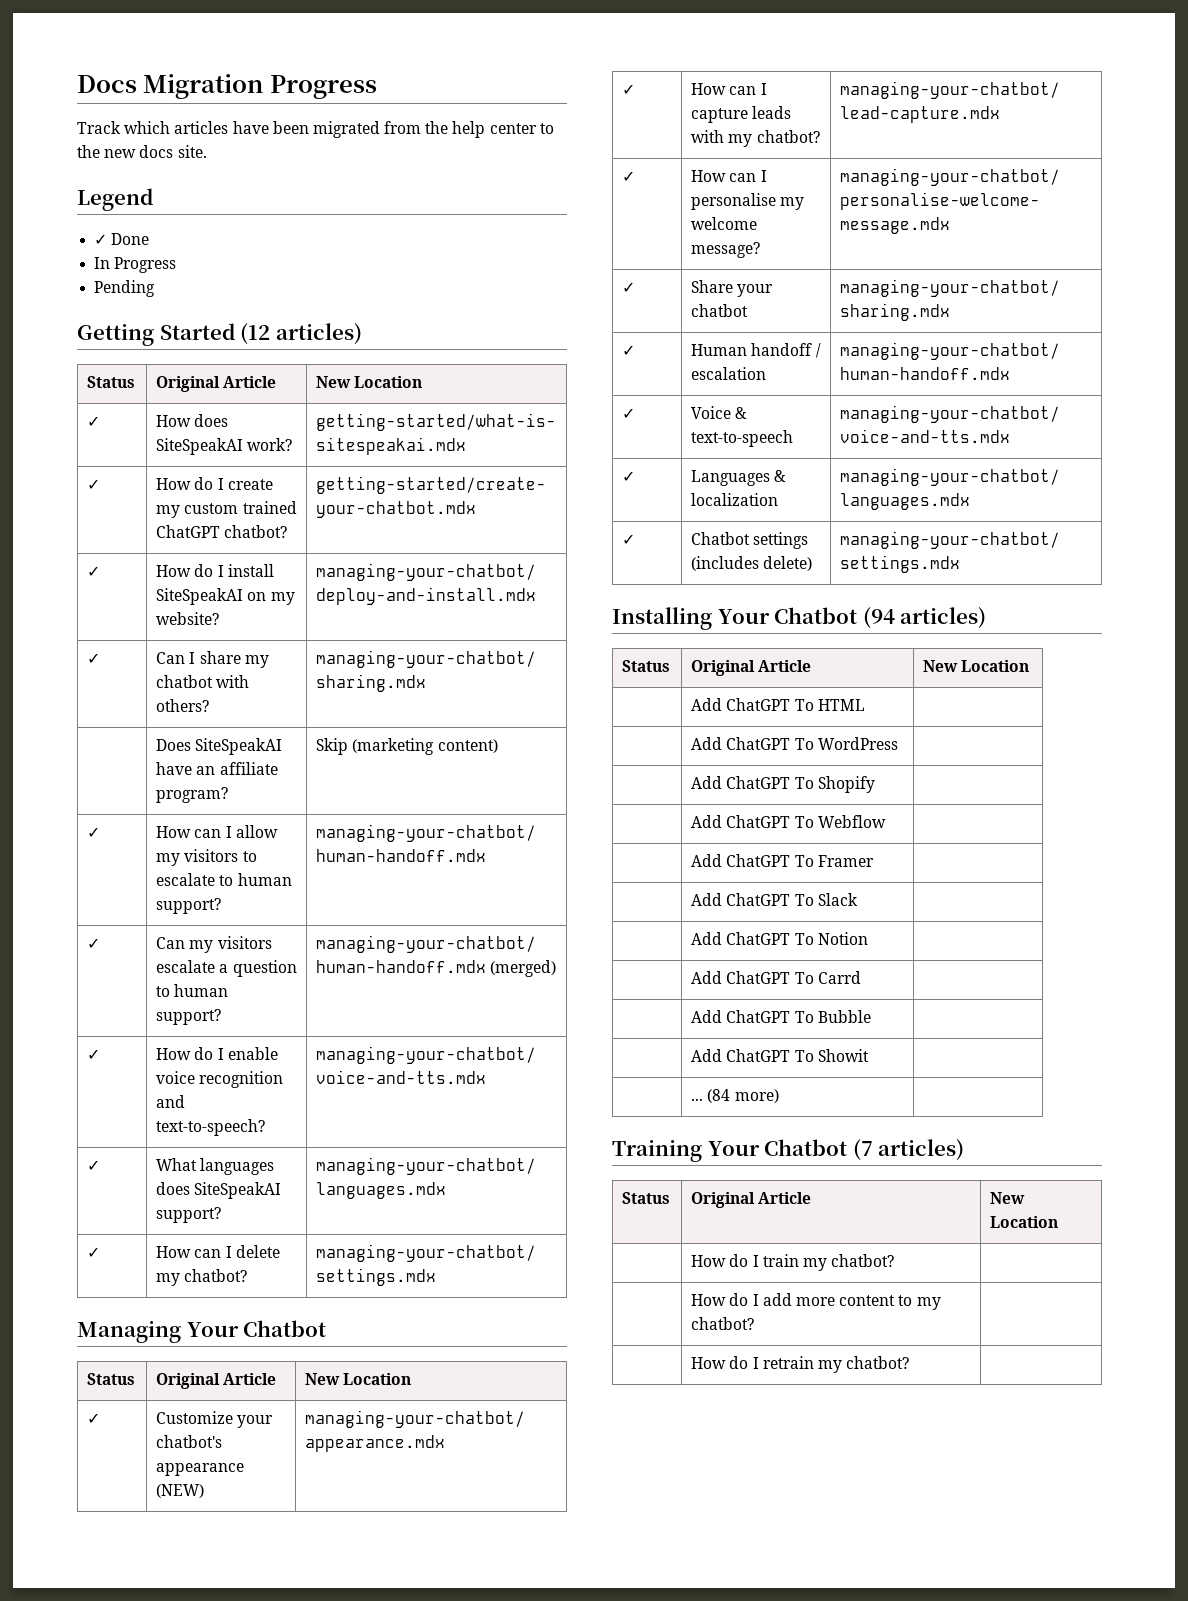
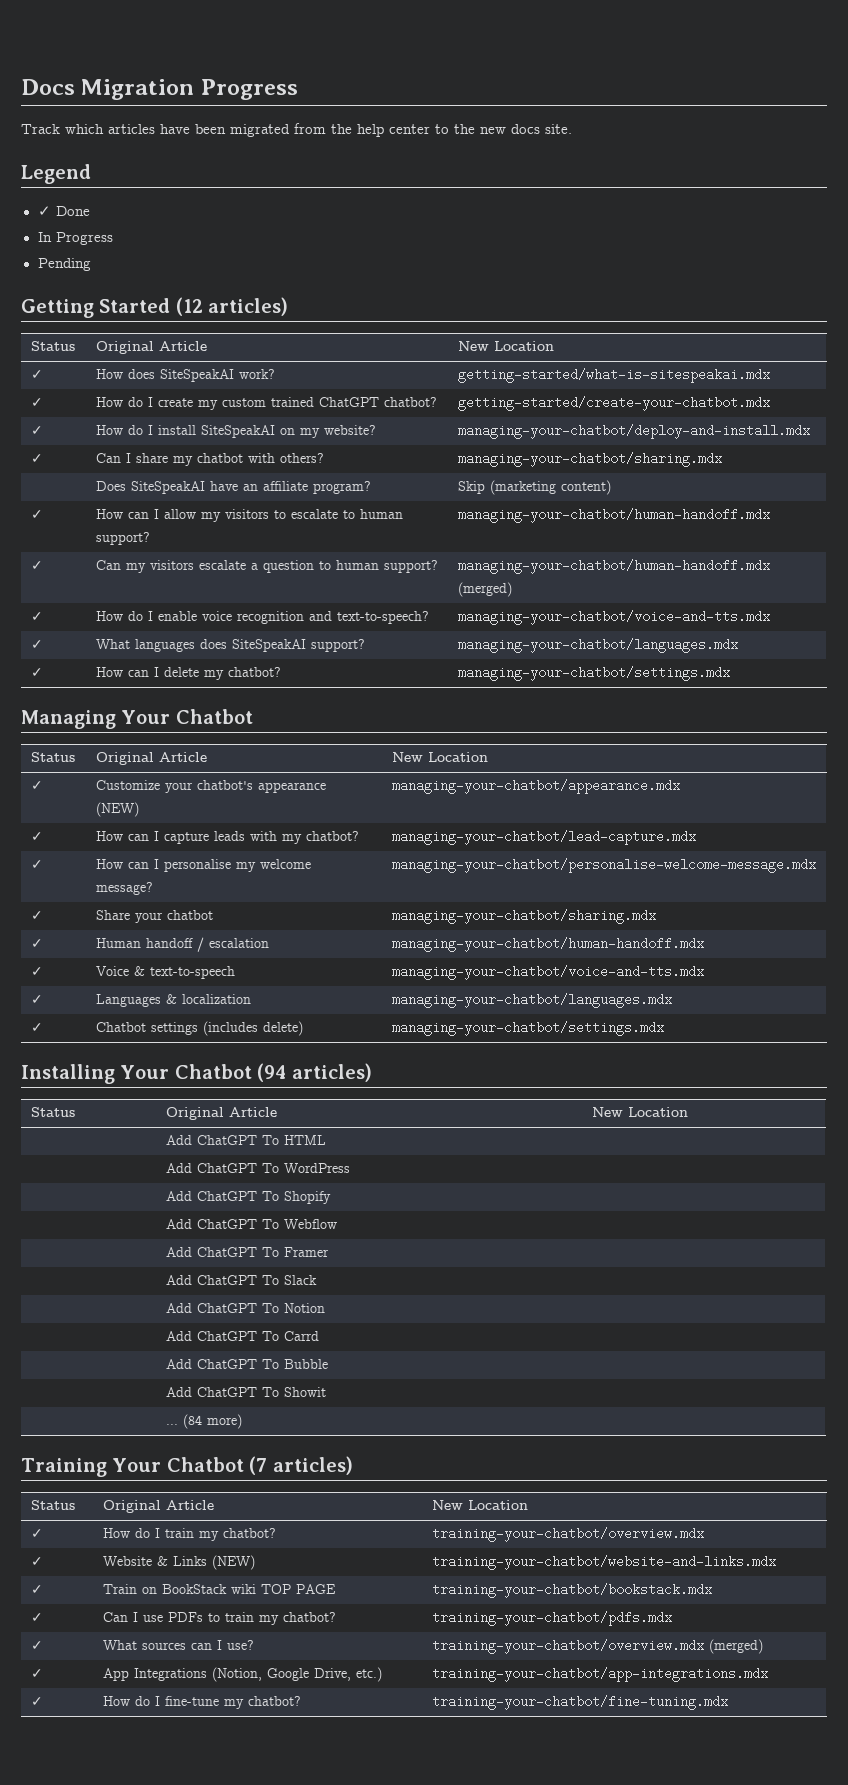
- | How do I train my chatbot? |
- | How do I add more content to my chatbot? |
- | How do I retrain my chatbot? |
+ ✓ | How do I train my chatbot? | training-your-chatbot/overview.mdx
+ ✓ | Website & Links (NEW) | training-your-chatbot/website-and-links.mdx
+ ✓ | Train on BookStack wiki TOP PAGE | training-your-chatbot/bookstack.mdx
+ ✓ | Can I use PDFs to train my chatbot? | training-your-chatbot/pdfs.mdx
+ ✓ | What sources can I use? | training-your-chatbot/overview.mdx (merged)
+ ✓ | App Integrations (Notion, Google Drive, etc.) | training-your-chatbot/app-integrations.mdx
+ ✓ | How do I fine-tune my chatbot? | training-your-chatbot/fine-tuning.mdx

